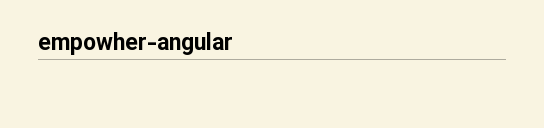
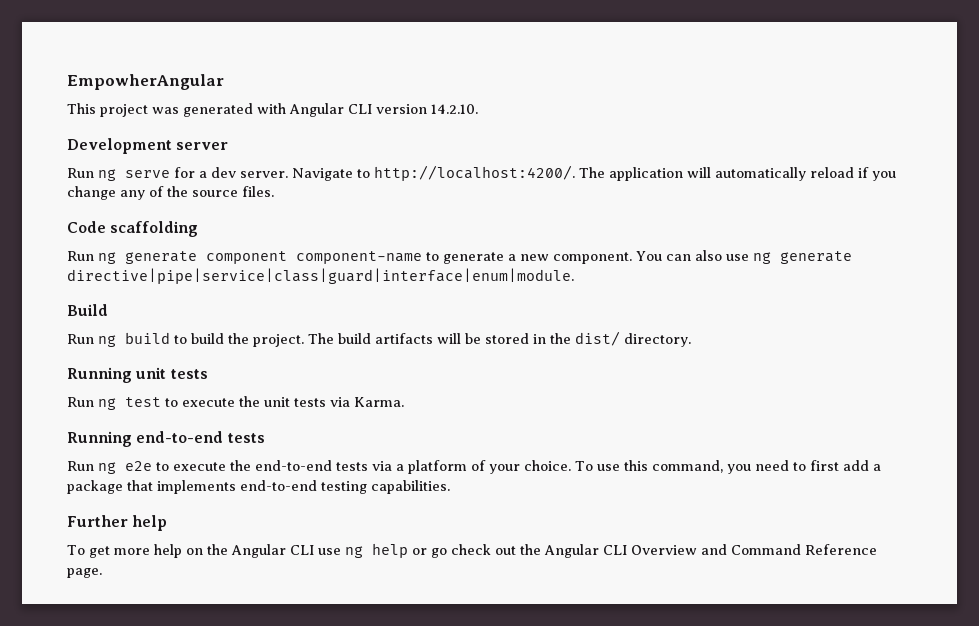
- empowher-angular
+ EmpowherAngular
+ This project was generated with Angular CLI version 14.2.10.
+ Development server
+ Run ng serve for a dev server. Navigate to http://localhost:4200/. The application will automatically reload if you change any of the source files.
+ Code scaffolding
+ Run ng generate component component-name to generate a new component. You can also use ng generate directive|pipe|service|class|guard|interface|enum|module.
+ Build
+ Run ng build to build the project. The build artifacts will be stored in the dist/ directory.
+ Running unit tests
+ Run ng test to execute the unit tests via Karma.
+ Running end-to-end tests
+ Run ng e2e to execute the end-to-end tests via a platform of your choice. To use this command, you need to first add a package that implements end-to-end testing capabilities.
+ Further help
+ To get more help on the Angular CLI use ng help or go check out the Angular CLI Overview and Command Reference page.

